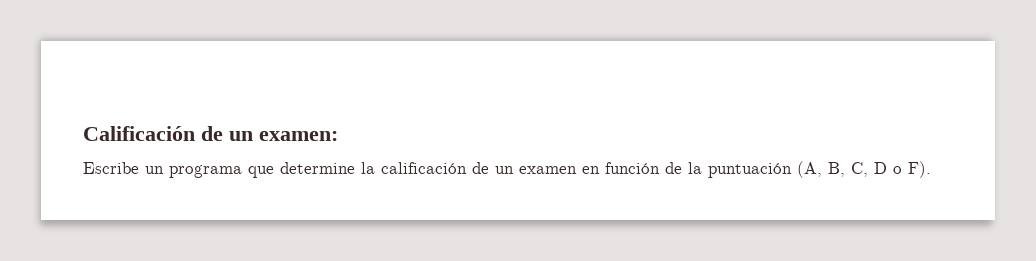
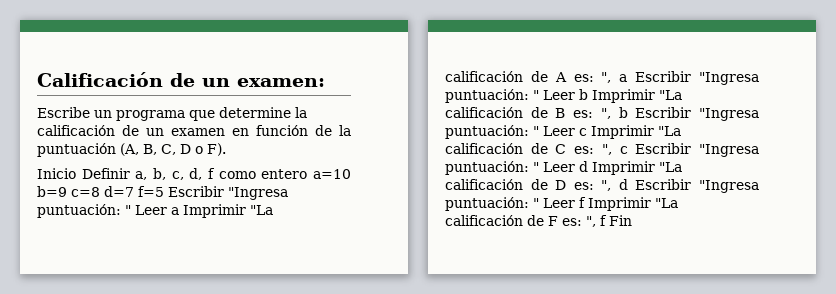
+ Inicio Definir a, b, c, d, f como entero a=10 b=9 c=8 d=7 f=5 Escribir "Ingresa puntuación: " Leer a Imprimir "La calificación de A es: ", a Escribir "Ingresa puntuación: " Leer b Imprimir "La calificación de B es: ", b Escribir "Ingresa puntuación: " Leer c Imprimir "La calificación de C es: ", c Escribir "Ingresa puntuación: " Leer d Imprimir "La calificación de D es: ", d Escribir "Ingresa puntuación: " Leer f Imprimir "La calificación de F es: ", f Fin

